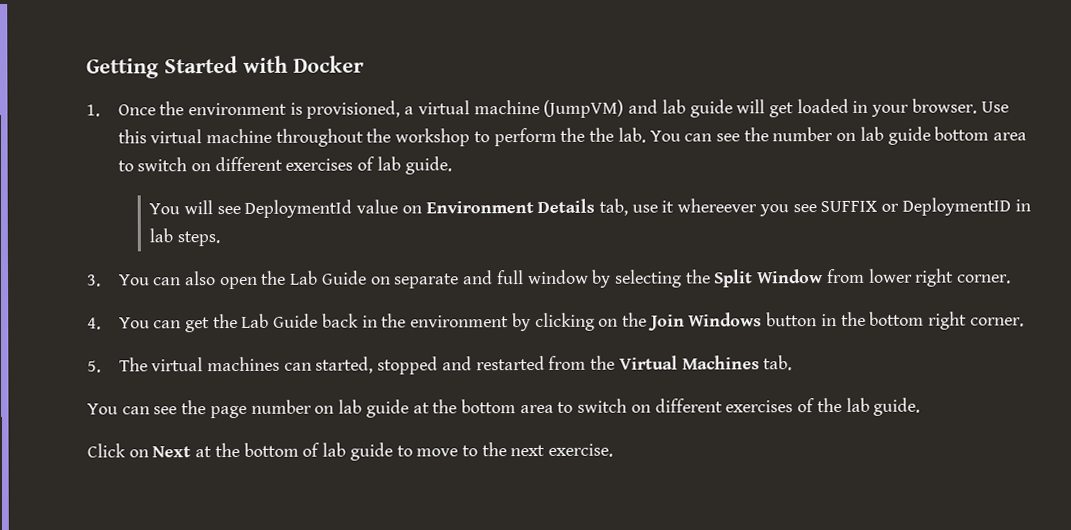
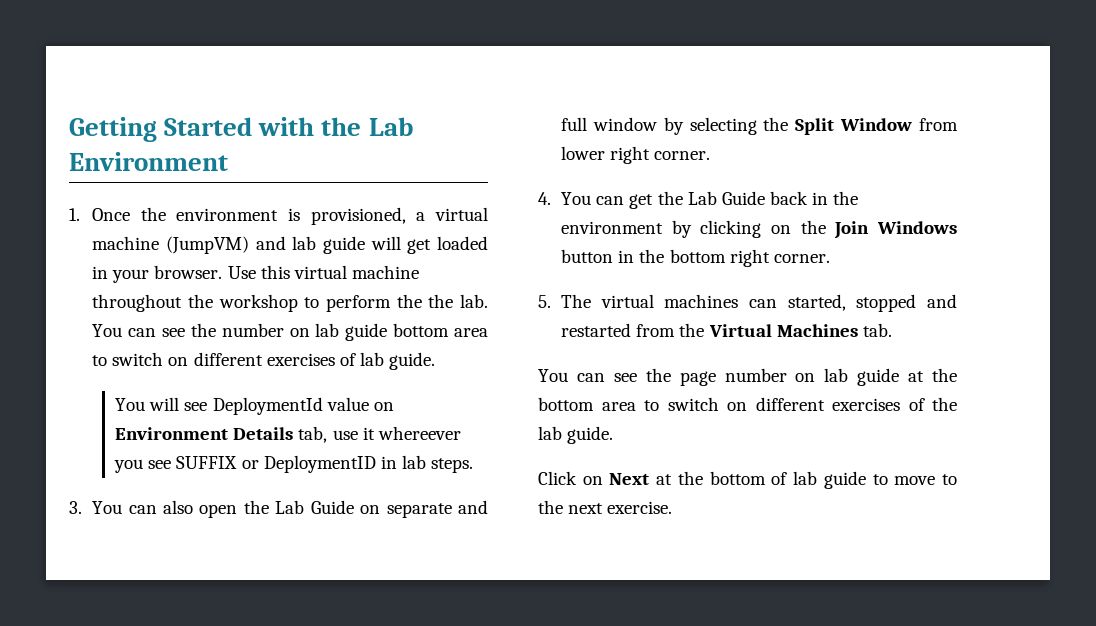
- Getting Started with Docker
+ Getting Started with the Lab Environment

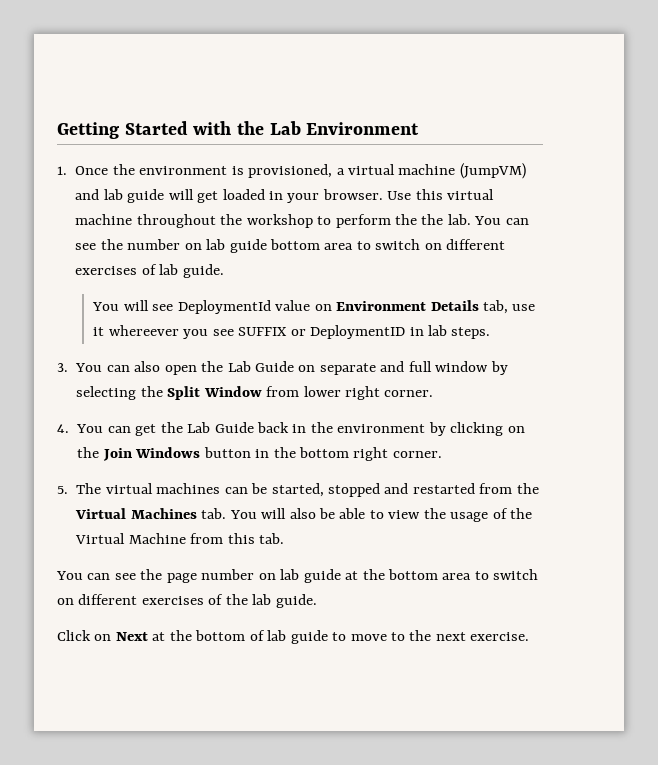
- 5. The virtual machines can started, stopped and restarted from the Virtual Machines tab.
+ 5. The virtual machines can be started, stopped and restarted from the Virtual Machines tab. You will also be able to view the usage of the Virtual Machine from this tab.

